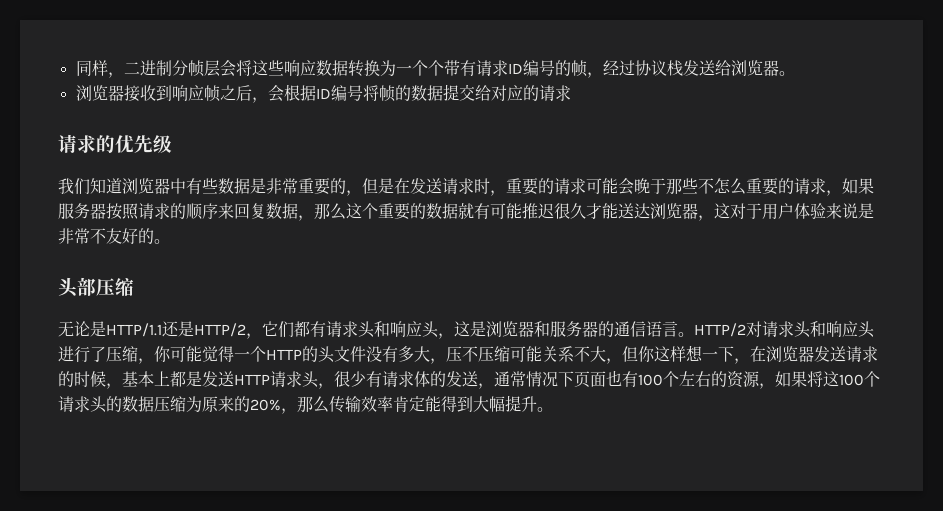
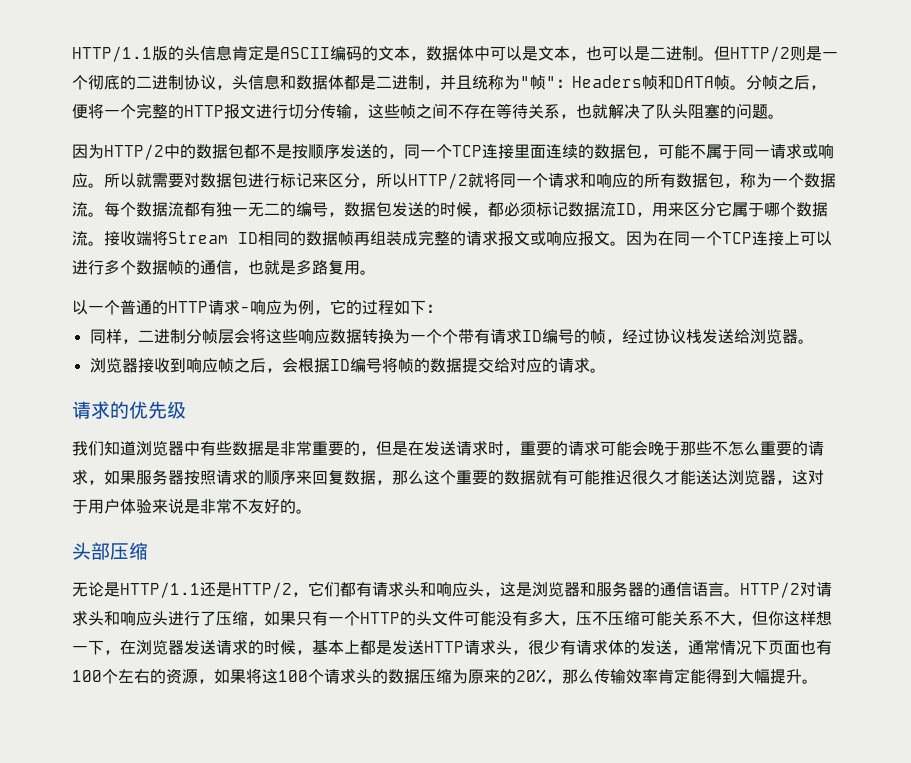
+ HTTP/1.1版的头信息肯定是ASCII编码的文本，数据体中可以是文本，也可以是二进制。但HTTP/2则是一个彻底的二进制协议，头信息和数据体都是二进制，并且统称为"帧"：Headers帧和DATA帧。分帧之后，便将一个完整的HTTP报文进行切分传输，这些帧之间不存在等待关系，也就解决了队头阻塞的问题。
+ 因为HTTP/2中的数据包都不是按顺序发送的，同一个TCP连接里面连续的数据包，可能不属于同一请求或响应。所以就需要对数据包进行标记来区分，所以HTTP/2就将同一个请求和响应的所有数据包，称为一个数据流。每个数据流都有独一无二的编号，数据包发送的时候，都必须标记数据流ID，用来区分它属于哪个数据流。接收端将Stream ID相同的数据帧再组装成完整的请求报文或响应报文。因为在同一个TCP连接上可以进行多个数据帧的通信，也就是多路复用。
+ 以一个普通的HTTP请求-响应为例，它的过程如下：
- 浏览器接收到响应帧之后，会根据ID编号将帧的数据提交给对应的请求
+ 浏览器接收到响应帧之后，会根据ID编号将帧的数据提交给对应的请求。
- HTTP/2对请求头和响应头进行了压缩，你可能觉得一个HTTP的头文件没有多大，压不压缩可能关系不大，但你这样想一下，在浏览器发送请求的时候，基本上都是发送HTTP请求头，很少有请求体的发送，通常情况下页面也有100个左右的资源，如果将这100个请求头的数据压缩为原来的20%，那么传输效率肯定能得到大幅提升。
+ HTTP/2对请求头和响应头进行了压缩，如果只有一个HTTP的头文件可能没有多大，压不压缩可能关系不大，但你这样想一下，在浏览器发送请求的时候，基本上都是发送HTTP请求头，很少有请求体的发送，通常情况下页面也有100个左右的资源，如果将这100个请求头的数据压缩为原来的20%，那么传输效率肯定能得到大幅提升。

